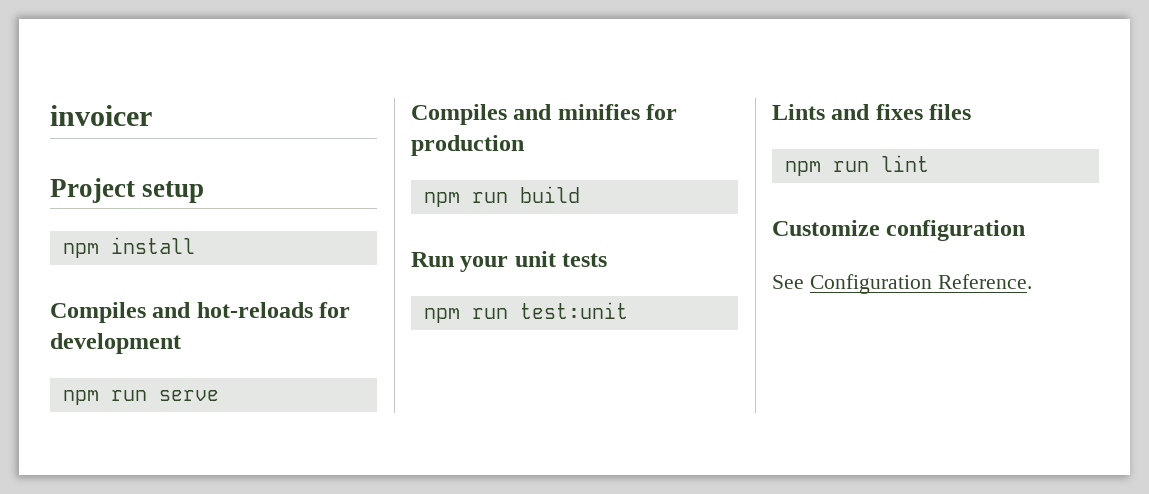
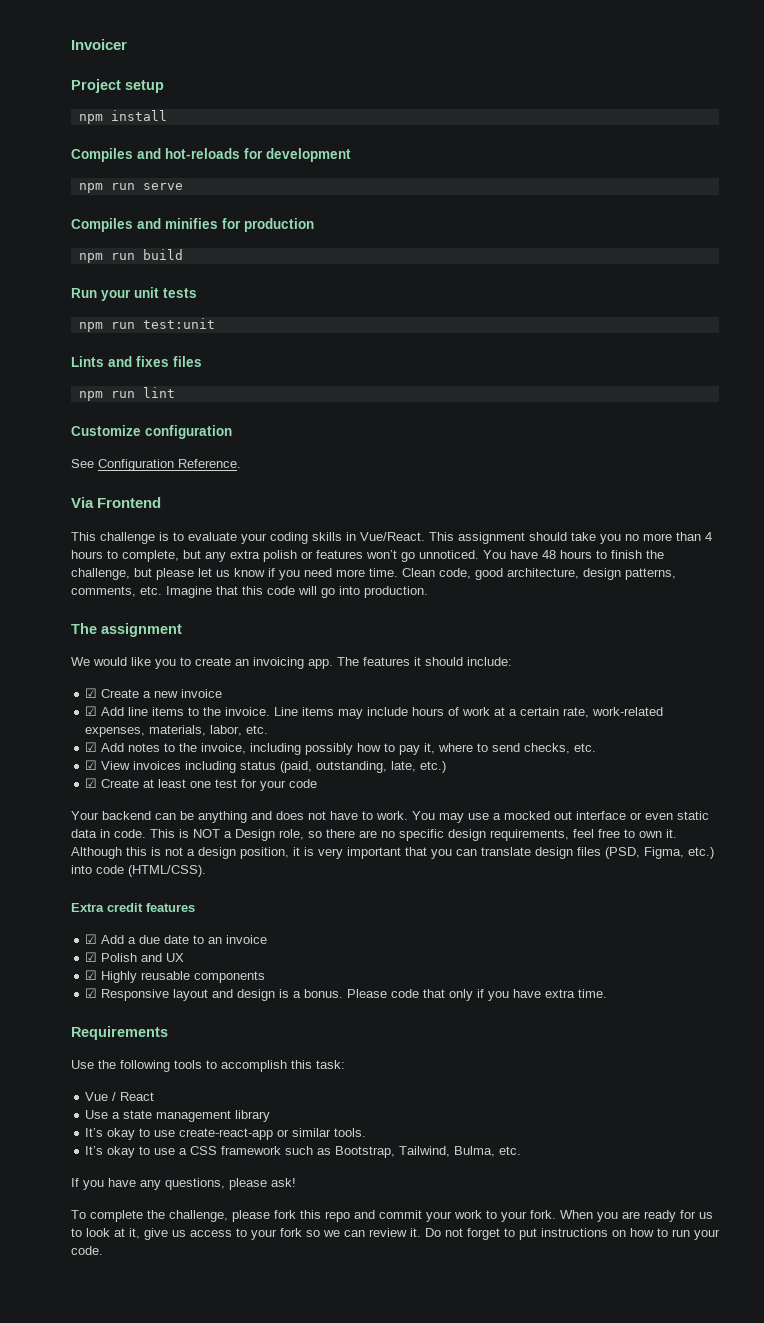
- invoicer
+ Invoicer
+ Via Frontend
+ This challenge is to evaluate your coding skills in Vue/React. This assignment should take you no more than 4 hours to complete, but any extra polish or features won’t go unnoticed. You have 48 hours to finish the challenge, but please let us know if you need more time. Clean code, good architecture, design patterns, comments, etc. Imagine that this code will go into production.
+ The assignment
+ We would like you to create an invoicing app. The features it should include:
+ ☑ Create a new invoice
+ ☑ Add line items to the invoice. Line items may include hours of work at a certain rate, work-related expenses, materials, labor, etc.
+ ☑ Add notes to the invoice, including possibly how to pay it, where to send checks, etc.
+ ☑ View invoices including status (paid, outstanding, late, etc.)
+ ☑ Create at least one test for your code
+ Your backend can be anything and does not have to work. You may use a mocked out interface or even static data in code. This is NOT a Design role, so there are no specific design requirements, feel free to own it. Although this is not a design position, it is very important that you can translate design files (PSD, Figma, etc.) into code (HTML/CSS).
+ Extra credit features
+ ☑ Add a due date to an invoice
+ ☑ Polish and UX
+ ☑ Highly reusable components
+ ☑ Responsive layout and design is a bonus. Please code that only if you have extra time.
+ Requirements
+ Use the following tools to accomplish this task:
+ Vue / React
+ Use a state management library
+ It’s okay to use create-react-app or similar tools.
+ It’s okay to use a CSS framework such as Bootstrap, Tailwind, Bulma, etc.
+ If you have any questions, please ask!
+ To complete the challenge, please fork this repo and commit your work to your fork. When you are ready for us to look at it, give us access to your fork so we can review it. Do not forget to put instructions on how to run your code.

